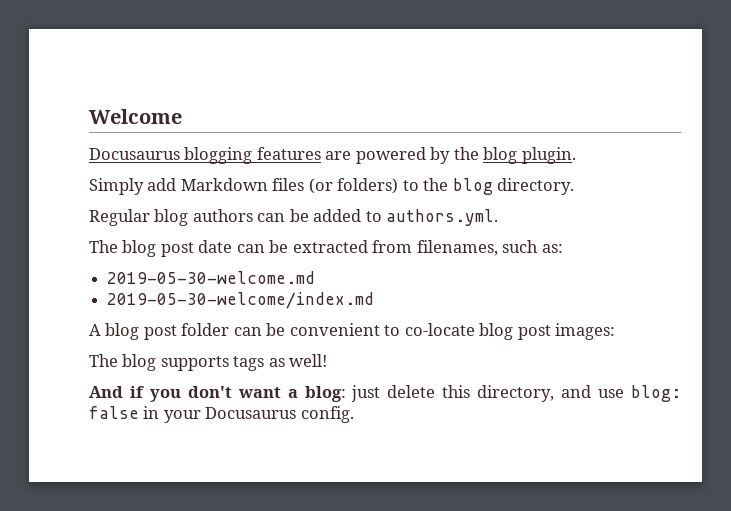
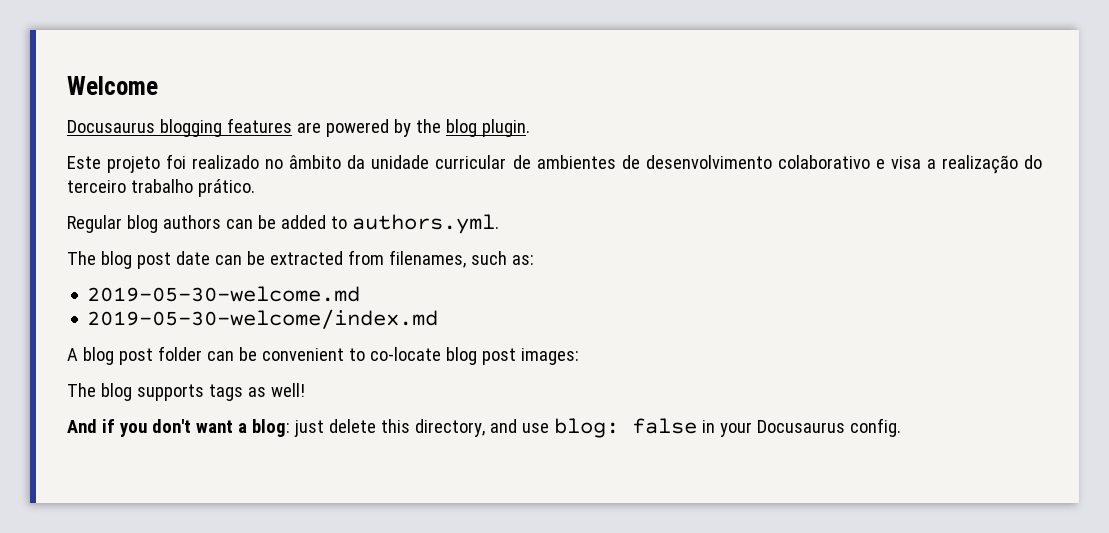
- Simply add Markdown files (or folders) to the blog directory.
+ Este projeto foi realizado no âmbito da unidade curricular de ambientes de desenvolvimento colaborativo e visa a realização do terceiro trabalho prático.

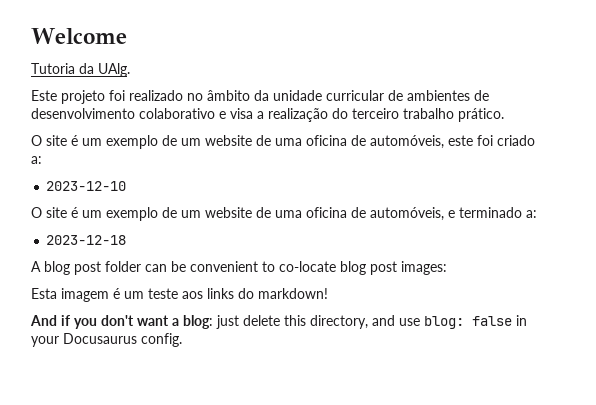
- Docusaurus blogging features are powered by the blog plugin.
+ Tutoria da UAlg.
- Regular blog authors can be added to authors.yml.
- The blog post date can be extracted from filenames, such as:
- 2019-05-30-welcome.md
- 2019-05-30-welcome/index.md
+ O site é um exemplo de um website de uma oficina de automóveis, este foi criado a:
+ 2023-12-10
+ O site é um exemplo de um website de uma oficina de automóveis, e terminado a:
+ 2023-12-18
- The blog supports tags as well!
+ Esta imagem é um teste aos links do markdown!

